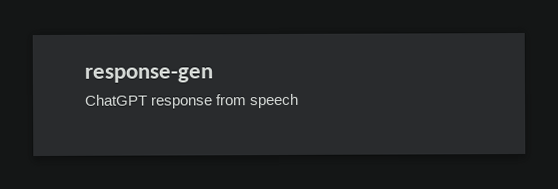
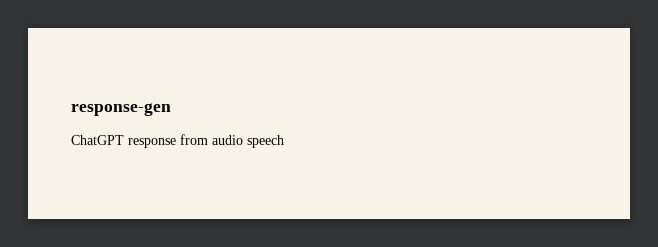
- ChatGPT response from speech
+ ChatGPT response from audio speech

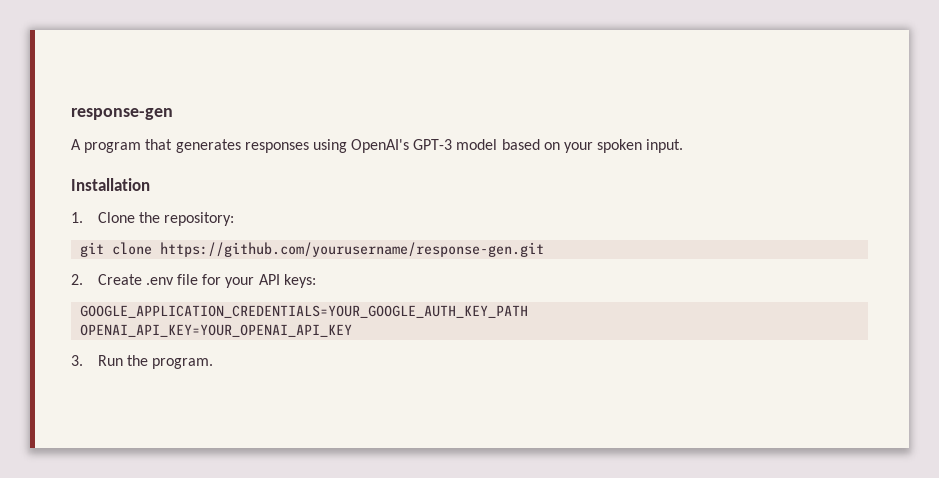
- ChatGPT response from audio speech
+ A program that generates responses using OpenAI's GPT-3 model based on your spoken input.
+ Installation
+ 1. Clone the repository:
+ git clone https://github.com/yourusername/response-gen.git
+ 2. Create .env file for your API keys:
+ GOOGLE_APPLICATION_CREDENTIALS=YOUR_GOOGLE_AUTH_KEY_PATH
+ OPENAI_API_KEY=YOUR_OPENAI_API_KEY
+ 3. Run the program.

